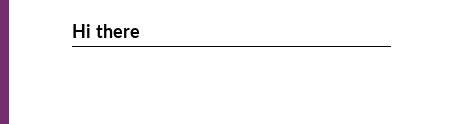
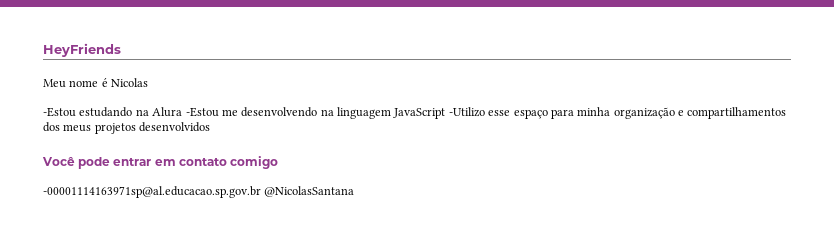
- Hi there
+ HeyFriends
+ Meu nome é Nicolas
+ -Estou estudando na Alura -Estou me desenvolvendo na linguagem JavaScript -Utilizo esse espaço para minha organização e compartilhamentos dos meus projetos desenvolvidos
+ Você pode entrar em contato comigo
+ -00001114163971sp@al.educacao.sp.gov.br @NicolasSantana

